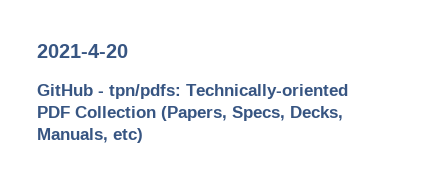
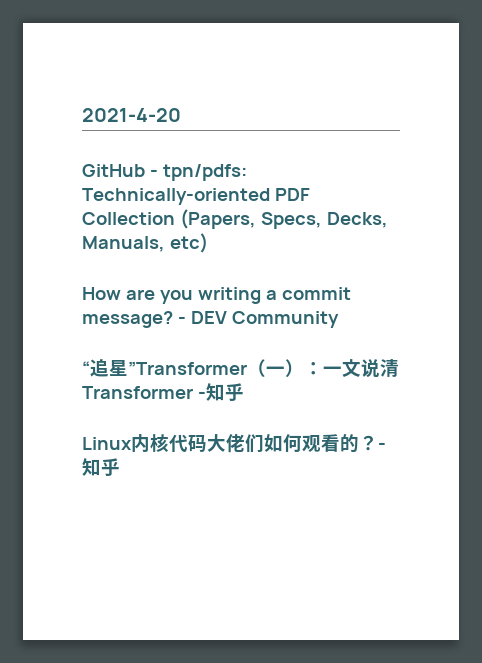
+ How are you writing a commit message? - DEV Community
+ “追星”Transformer（一）：一文说清Transformer -知乎
+ Linux内核代码大佬们如何观看的？-知乎

